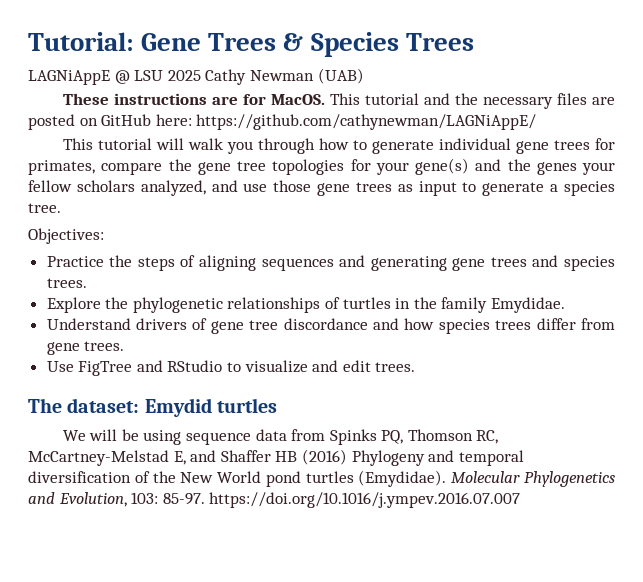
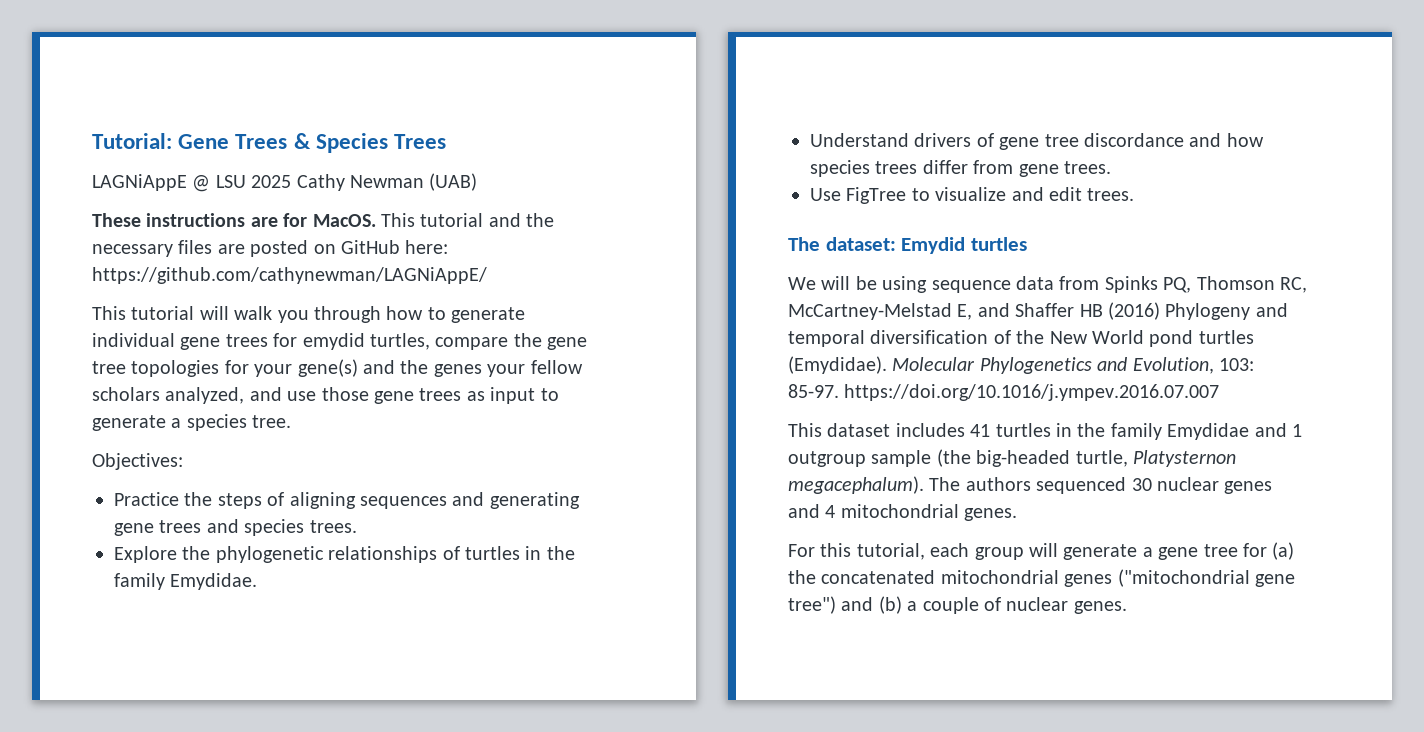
- This tutorial will walk you through how to generate individual gene trees for primates, compare the gene tree topologies for your gene(s) and the genes your fellow scholars analyzed, and use those gene trees as input to generate a species tree.
+ This tutorial will walk you through how to generate individual gene trees for emydid turtles, compare the gene tree topologies for your gene(s) and the genes your fellow scholars analyzed, and use those gene trees as input to generate a species tree.
- Use FigTree and RStudio to visualize and edit trees.
+ Use FigTree to visualize and edit trees.
+ This dataset includes 41 turtles in the family Emydidae and 1 outgroup sample (the big-headed turtle, Platysternon megacephalum). The authors sequenced 30 nuclear genes and 4 mitochondrial genes.
+ For this tutorial, each group will generate a gene tree for (a) the concatenated mitochondrial genes ("mitochondrial gene tree") and (b) a couple of nuclear genes.

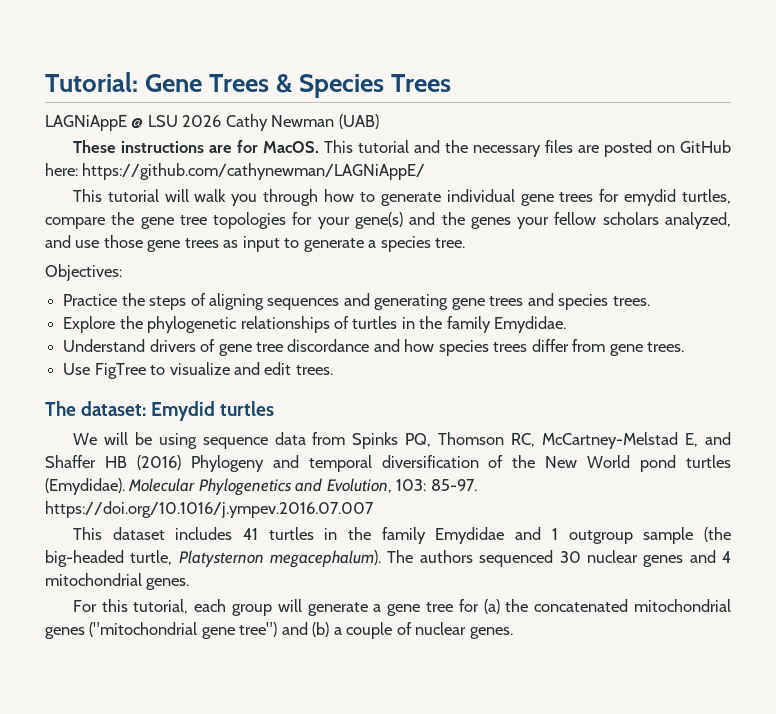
- LAGNiAppE @ LSU 2025 Cathy Newman (UAB)
+ LAGNiAppE @ LSU 2026 Cathy Newman (UAB)

